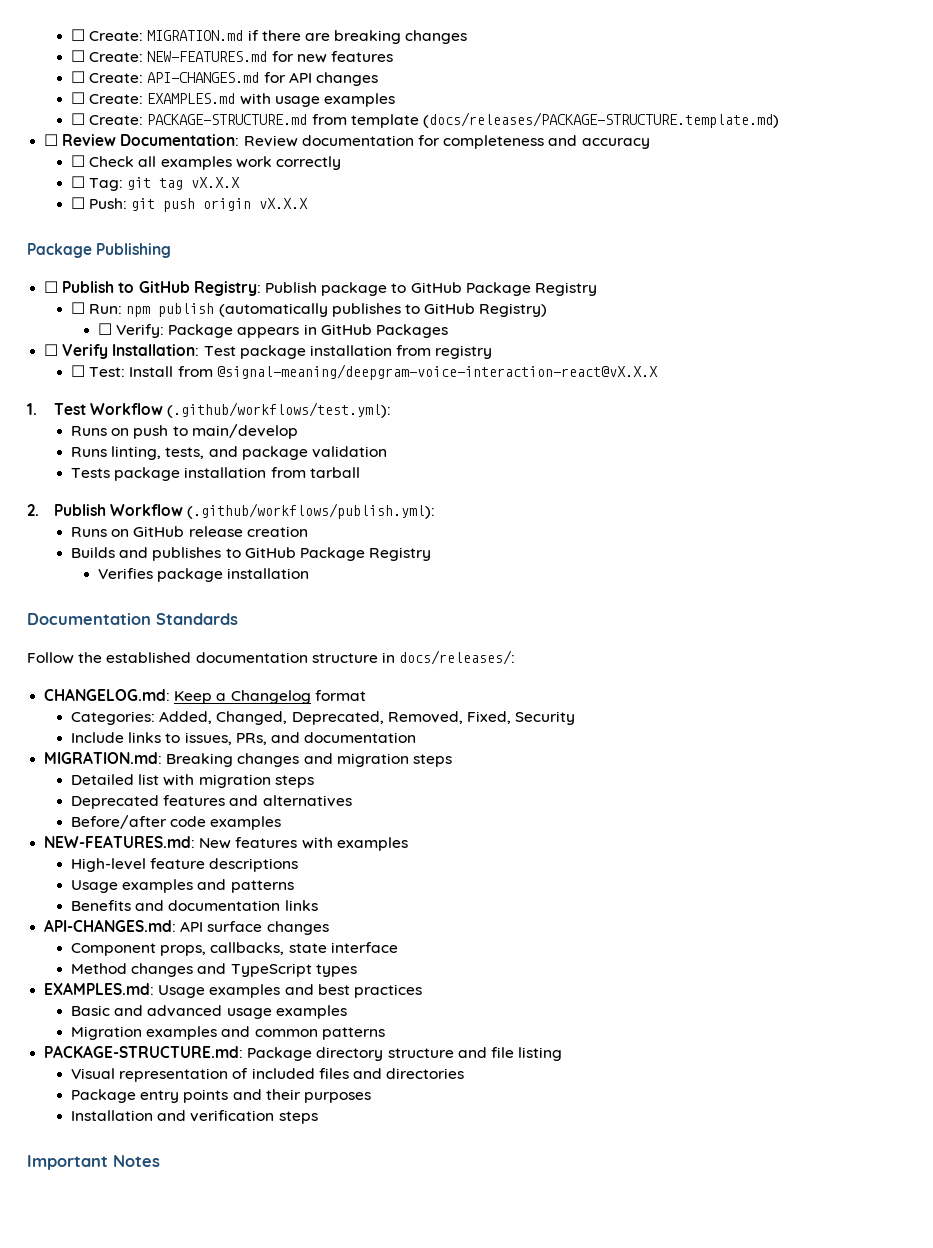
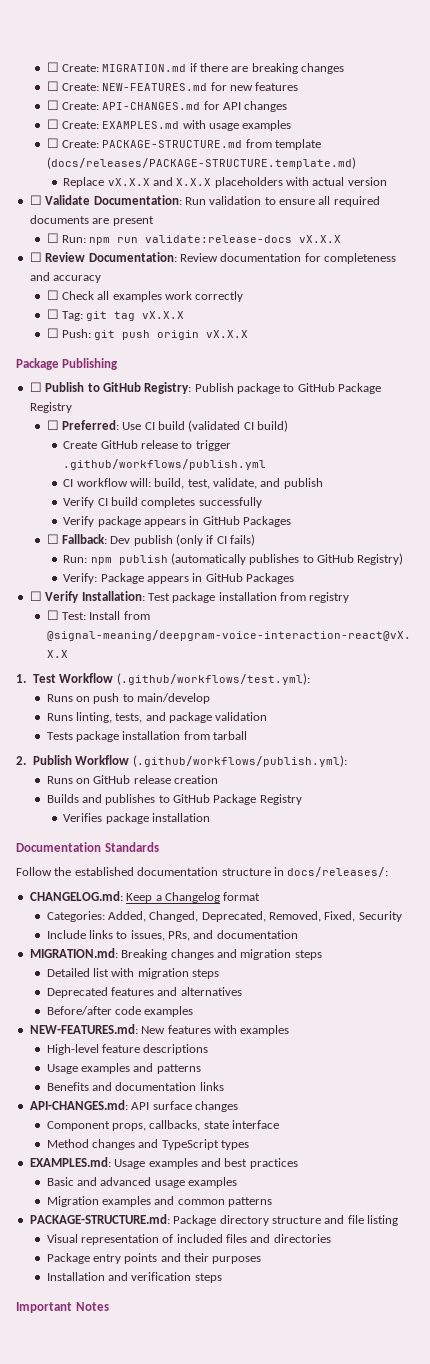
+ Replace vX.X.X and X.X.X placeholders with actual version
+ ☐ Validate Documentation: Run validation to ensure all required documents are present
+ ☐ Run: npm run validate:release-docs vX.X.X
- ☐ Run: npm publish (automatically publishes to GitHub Registry)
+ ☐ Preferred: Use CI build (validated CI build)
+ Create GitHub release to trigger .github/workflows/publish.yml
+ CI workflow will: build, test, validate, and publish
+ Verify CI build completes successfully
+ Verify package appears in GitHub Packages
+ ☐ Fallback: Dev publish (only if CI fails)
+ Run: npm publish (automatically publishes to GitHub Registry)
- ☐ Verify: Package appears in GitHub Packages
+ Verify: Package appears in GitHub Packages

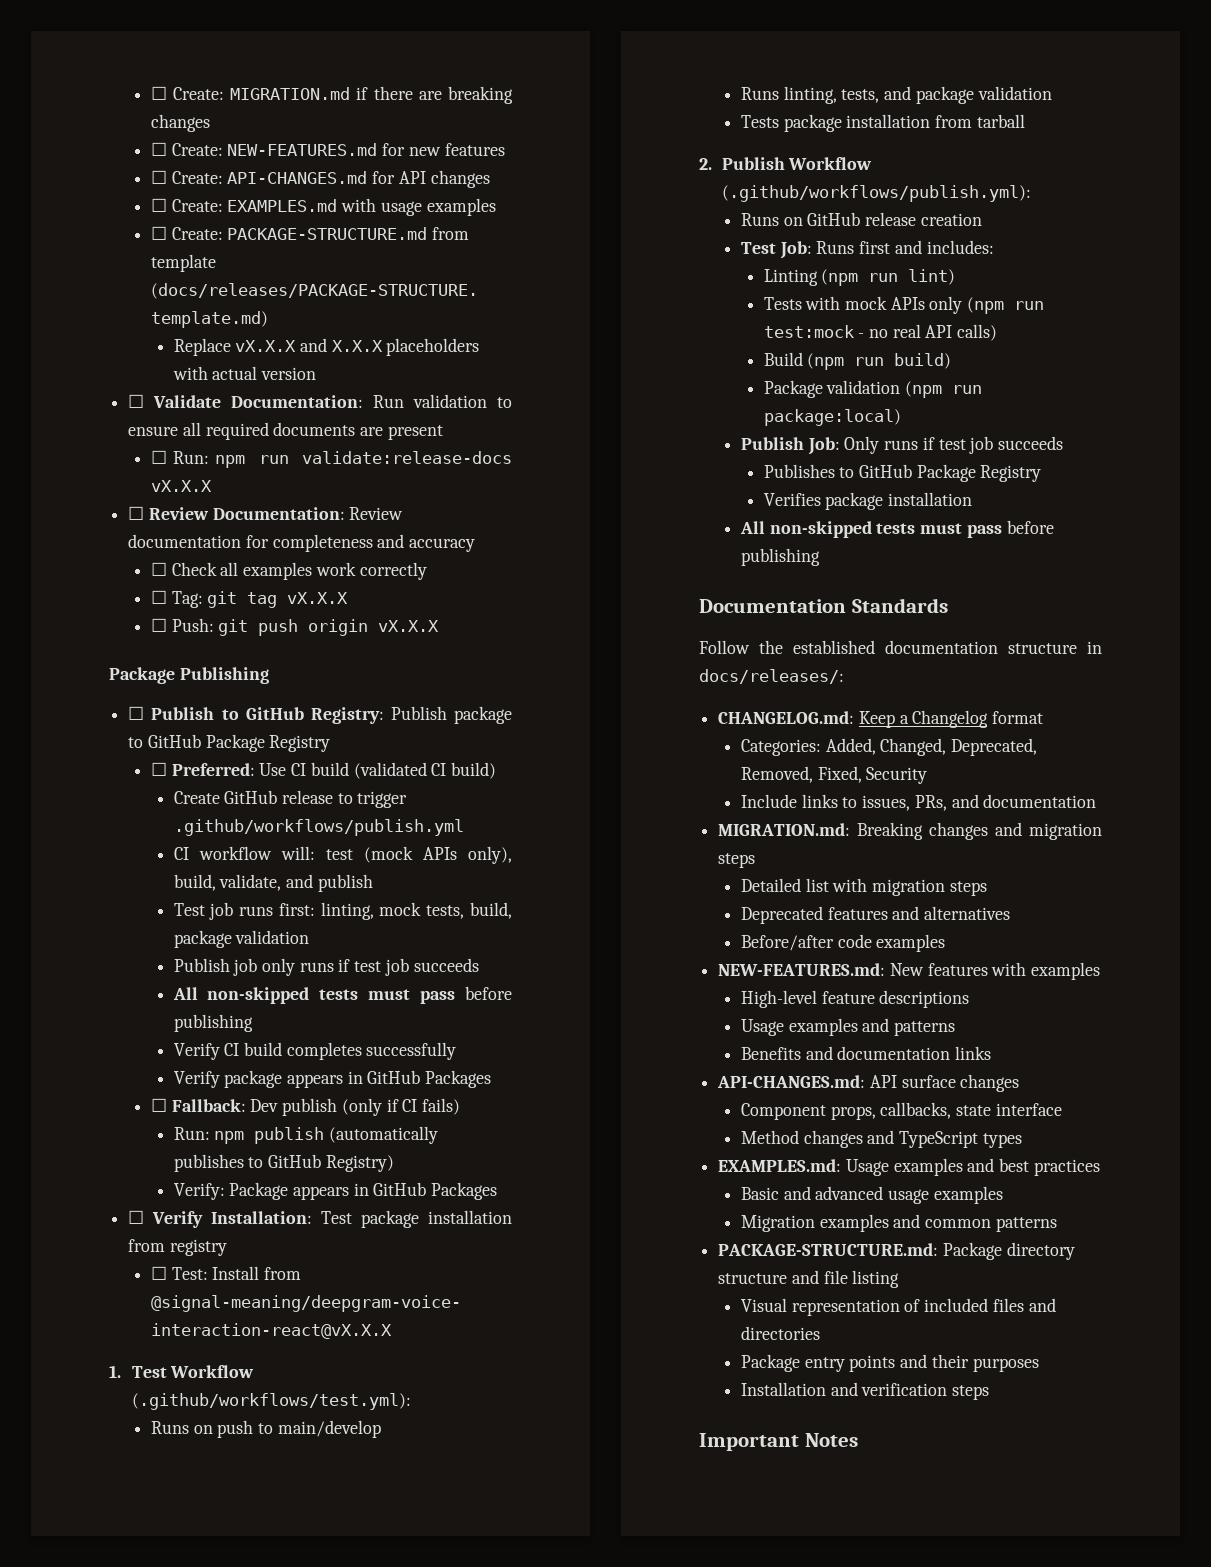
- CI workflow will: build, test, validate, and publish
+ CI workflow will: test (mock APIs only), build, validate, and publish
+ Test job runs first: linting, mock tests, build, package validation
+ Publish job only runs if test job succeeds
+ All non-skipped tests must pass before publishing
- Builds and publishes to GitHub Package Registry
+ Test Job: Runs first and includes:
+ Linting (npm run lint)
+ Tests with mock APIs only (npm run test:mock - no real API calls)
+ Build (npm run build)
+ Package validation (npm run package:local)
+ Publish Job: Only runs if test job succeeds
+ Publishes to GitHub Package Registry
  Verifies package installation
+ All non-skipped tests must pass before publishing

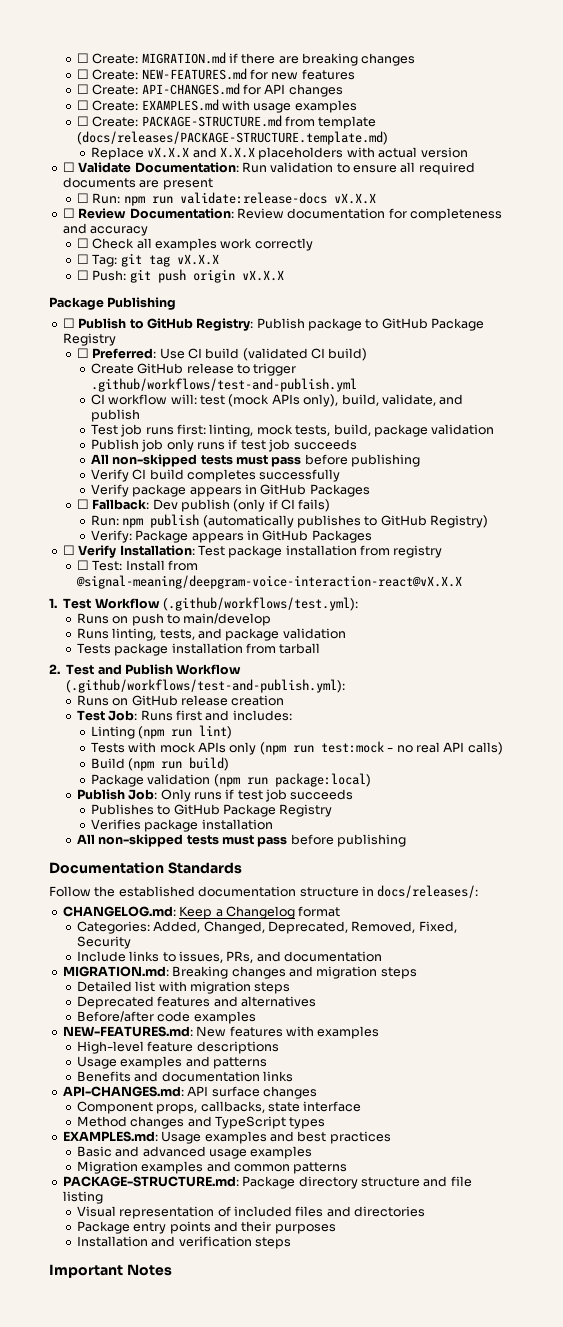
- Create GitHub release to trigger .github/workflows/publish.yml
+ Create GitHub release to trigger .github/workflows/test-and-publish.yml
- 2. Publish Workflow (.github/workflows/publish.yml):
+ 2. Test and Publish Workflow (.github/workflows/test-and-publish.yml):

